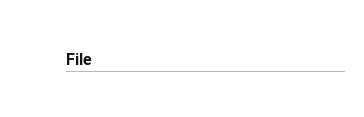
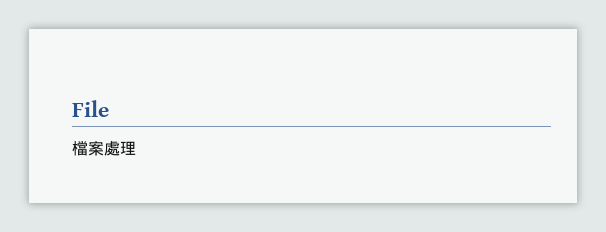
+ 檔案處理

